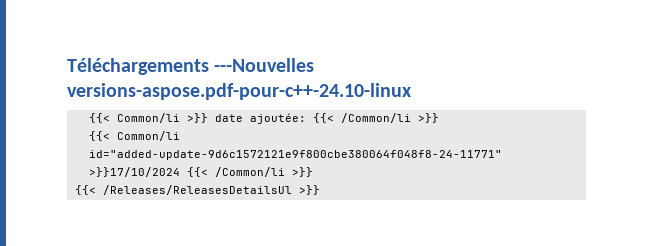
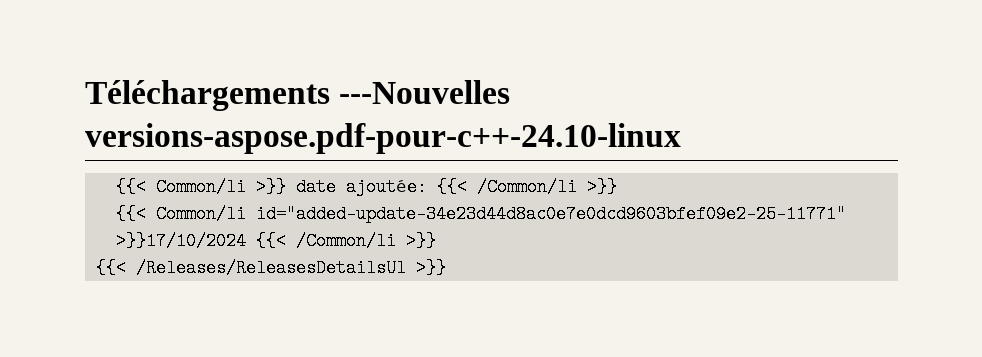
- {{< Common/li id="added-update-9d6c1572121e9f800cbe380064f048f8-24-11771" >}}17/10/2024 {{< /Common/li >}}
+ {{< Common/li id="added-update-34e23d44d8ac0e7e0dcd9603bfef09e2-25-11771" >}}17/10/2024 {{< /Common/li >}}

